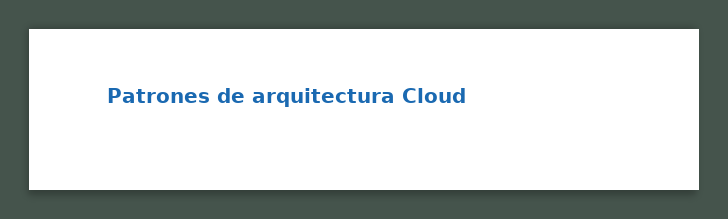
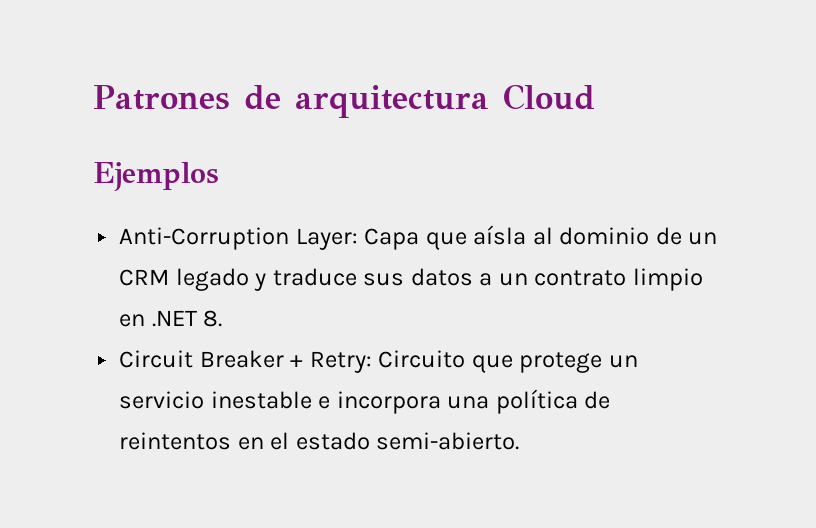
+ Ejemplos
+ Anti-Corruption Layer: Capa que aísla al dominio de un CRM legado y traduce sus datos a un contrato limpio en .NET 8.
+ Circuit Breaker + Retry: Circuito que protege un servicio inestable e incorpora una política de reintentos en el estado semi-abierto.

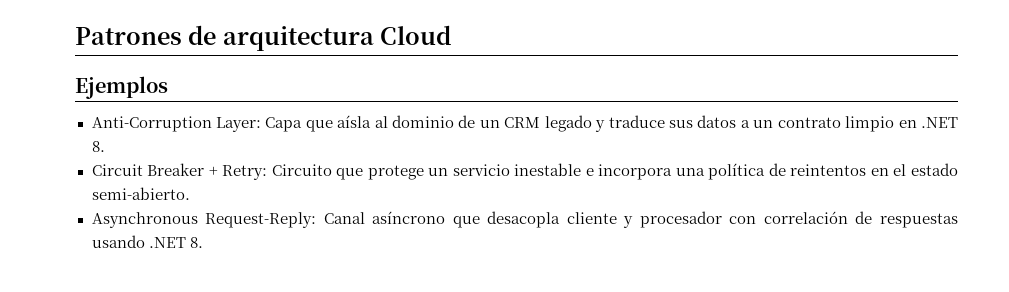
+ Asynchronous Request-Reply: Canal asíncrono que desacopla cliente y procesador con correlación de respuestas usando .NET 8.

